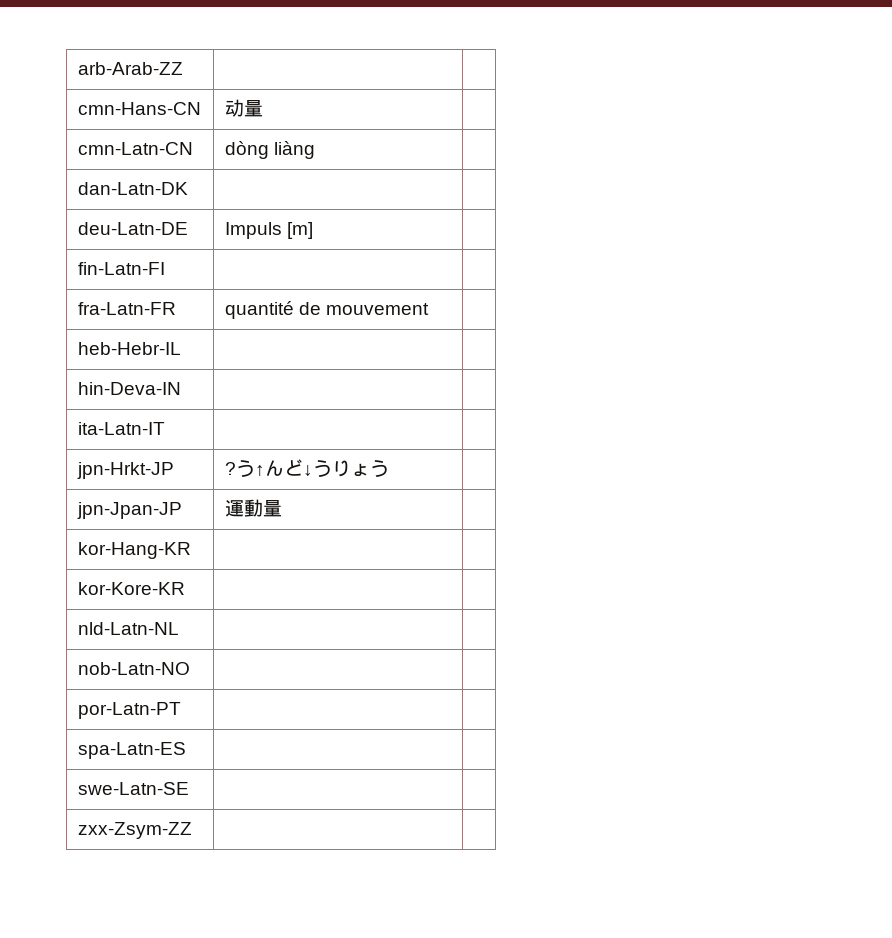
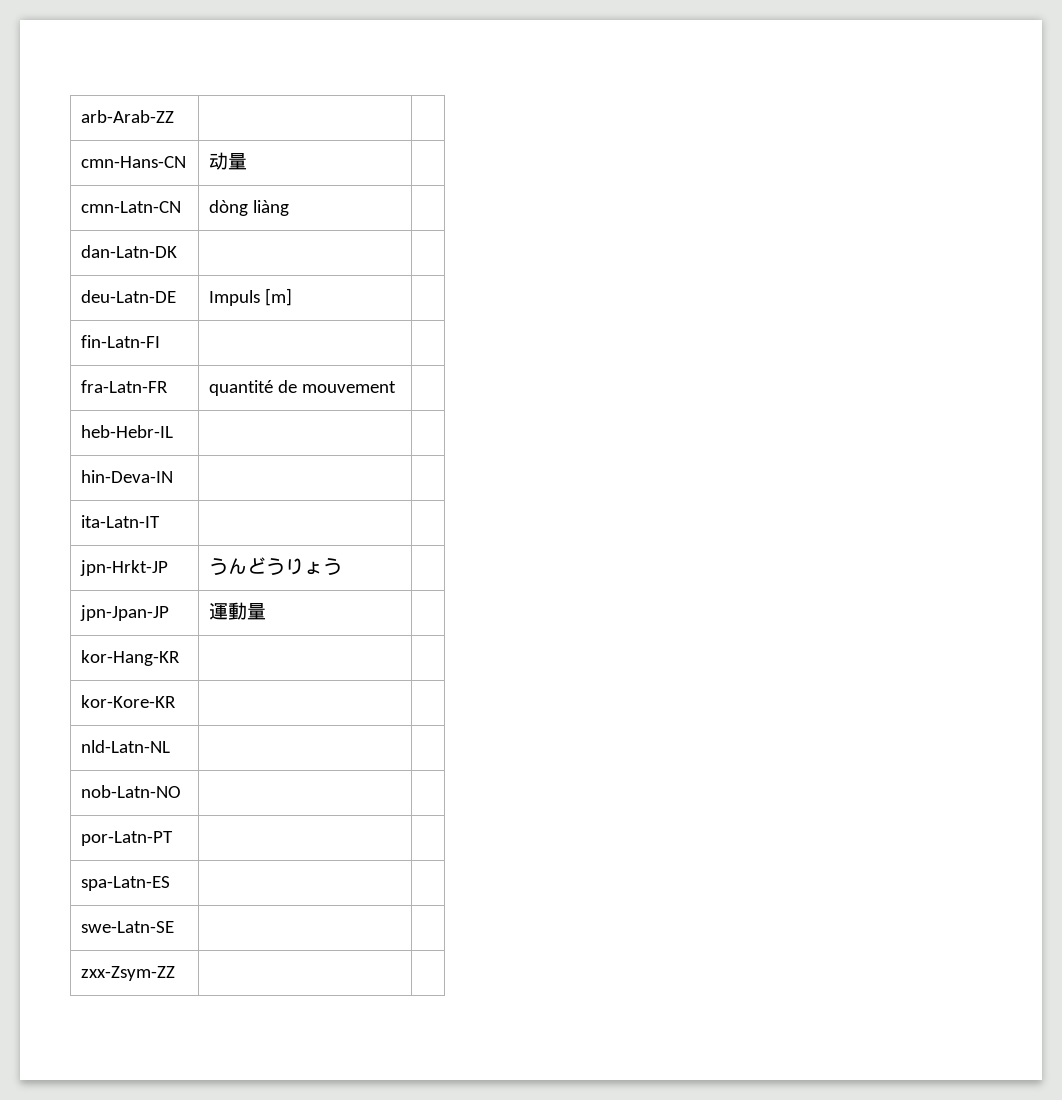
- jpn-Hrkt-JP | ?う↑んど↓うりょう |
+ jpn-Hrkt-JP | うんどうりょう |

